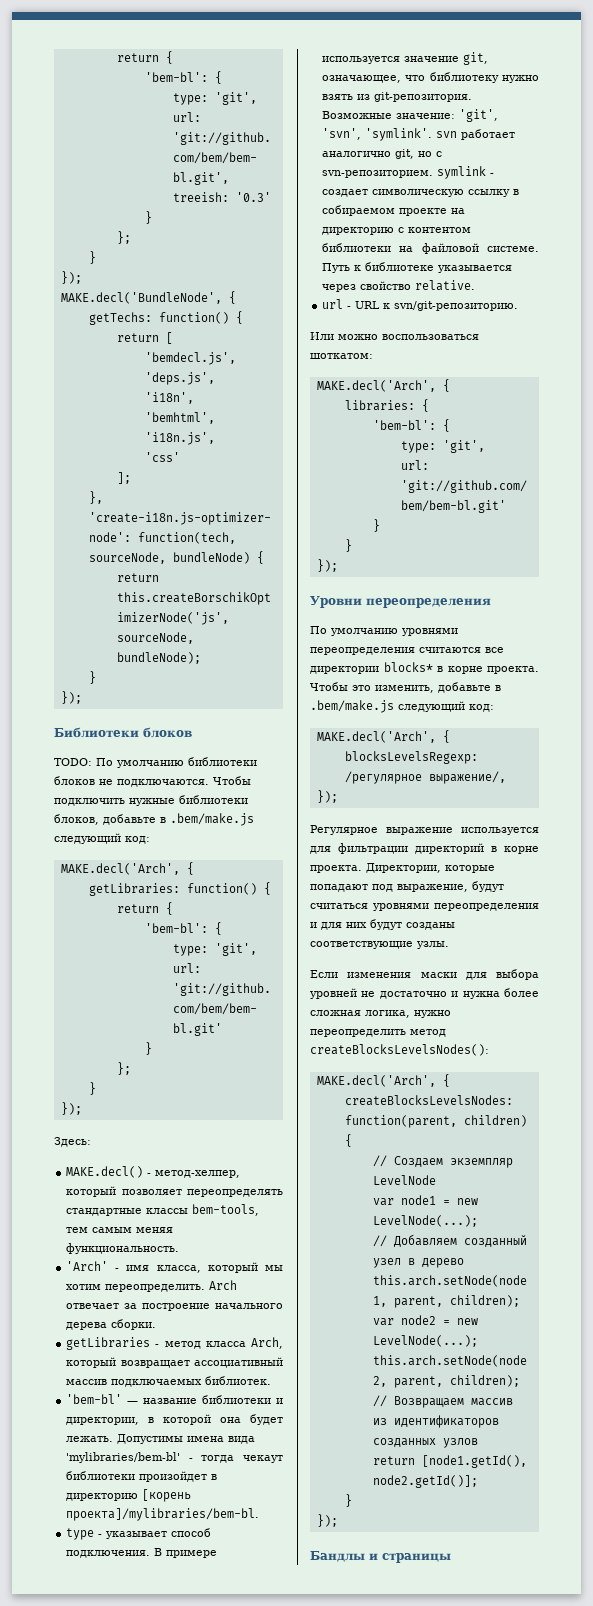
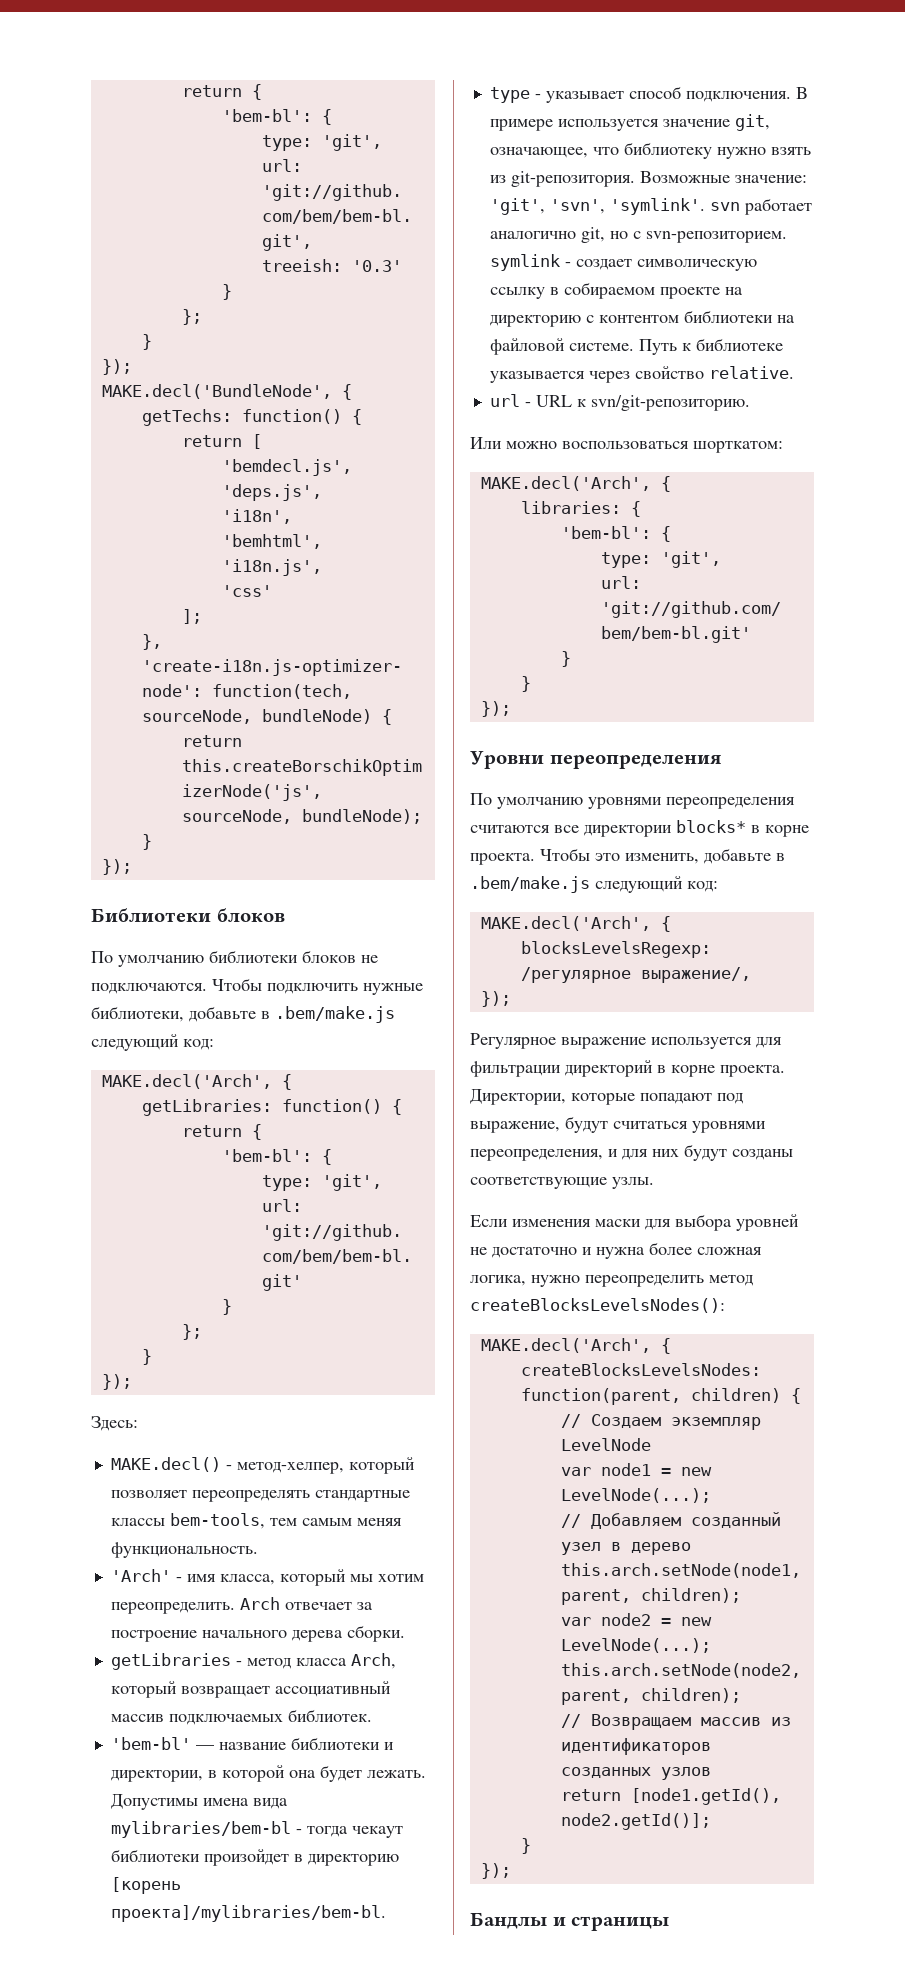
- TODO: По умолчанию библиотеки блоков не подключаются.
+ По умолчанию библиотеки блоков не подключаются.
- Чтобы подключить нужные библиотеки блоков, добавьте в .bem/make.js следующий код:
+ Чтобы подключить нужные библиотеки, добавьте в .bem/make.js следующий код:
- Допустимы имена вида 'mylibraries/bem-bl' - тогда чекаут библиотеки произойдет в директорию [корень проекта]/mylibraries/bem-bl.
+ Допустимы имена вида mylibraries/bem-bl - тогда чекаут библиотеки произойдет в директорию [корень проекта]/mylibraries/bem-bl.
- Или можно воспользоваться шоткатом:
+ Или можно воспользоваться шорткатом:
- Директории, которые попадают под выражение, будут считаться уровнями переопределения и для них будут созданы соответствующие узлы.
+ Директории, которые попадают под выражение, будут считаться уровнями переопределения, и для них будут созданы соответствующие узлы.

